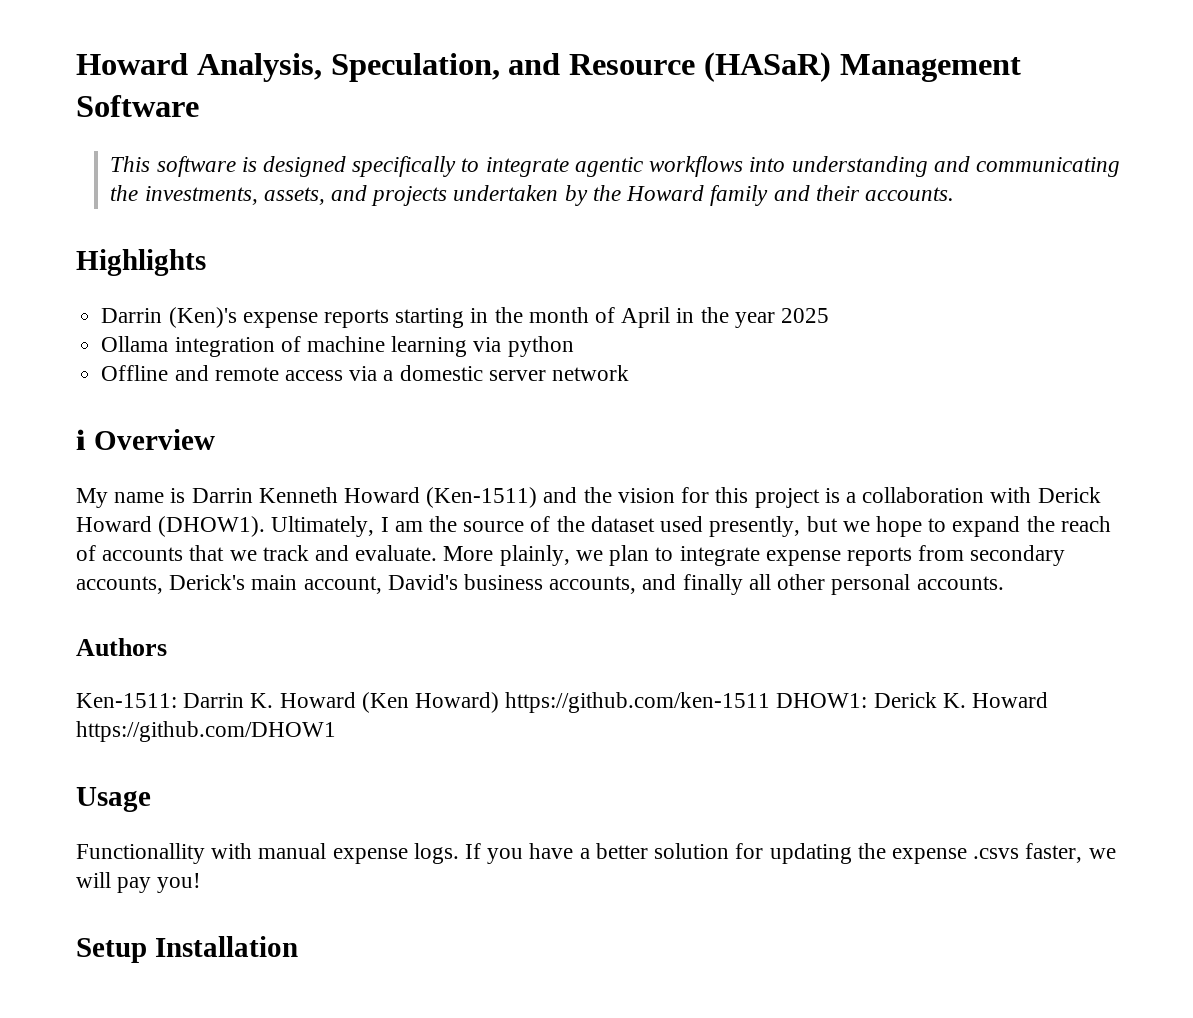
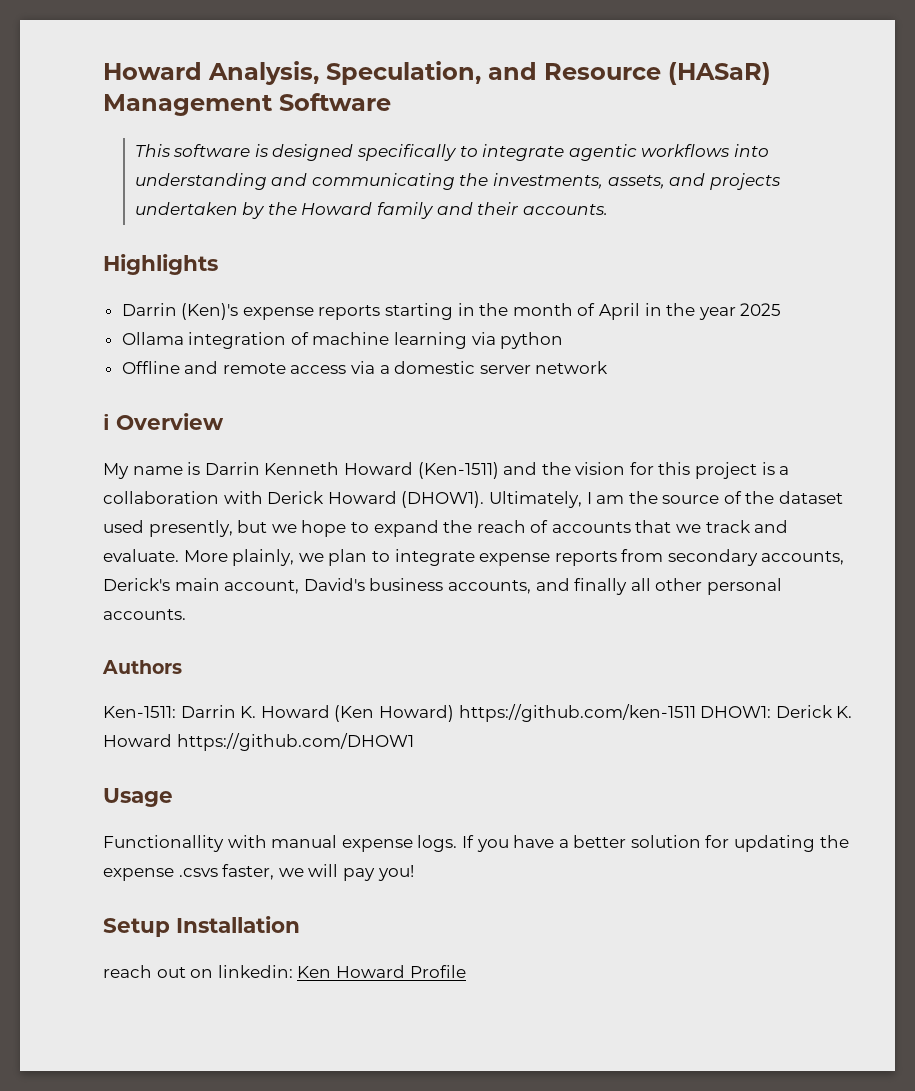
+ reach out on linkedin: Ken Howard Profile

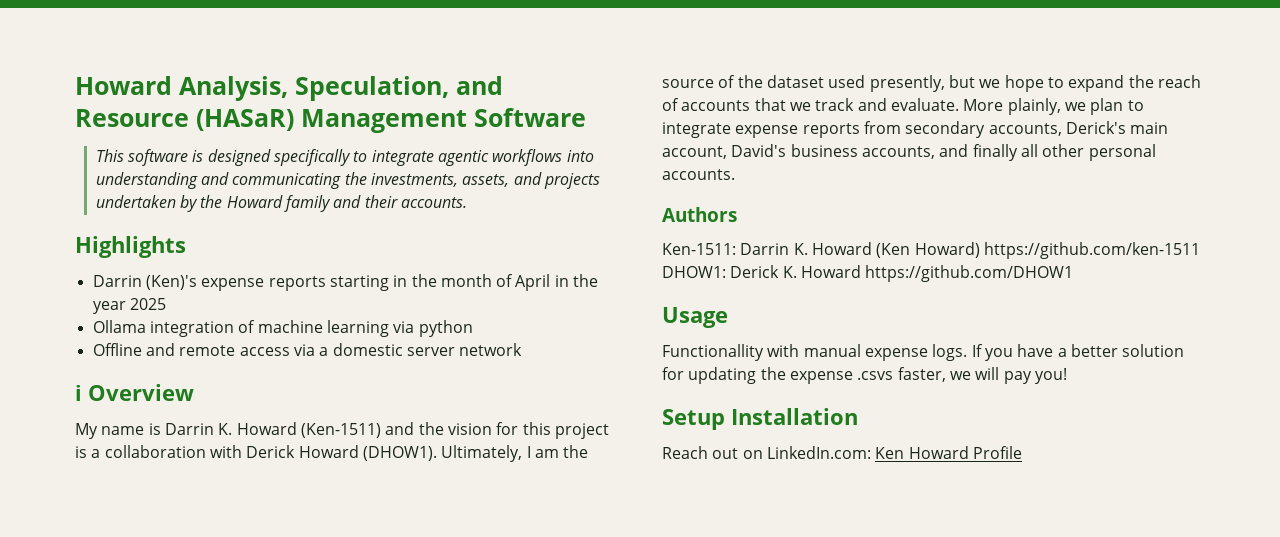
- My name is Darrin Kenneth Howard (Ken-1511) and the vision for this project is a collaboration with Derick Howard (DHOW1).
+ My name is Darrin K. Howard (Ken-1511) and the vision for this project is a collaboration with Derick Howard (DHOW1).
- reach out on linkedin: Ken Howard Profile
+ Reach out on LinkedIn.com: Ken Howard Profile

